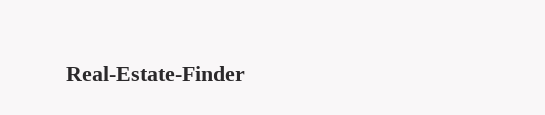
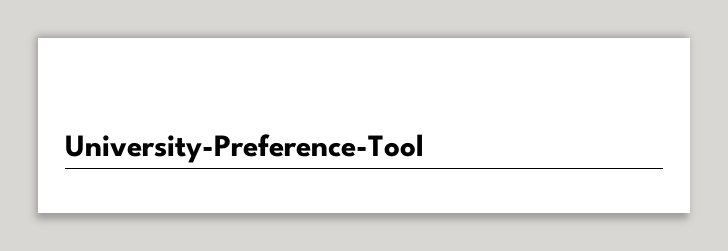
- Real-Estate-Finder
+ University-Preference-Tool

